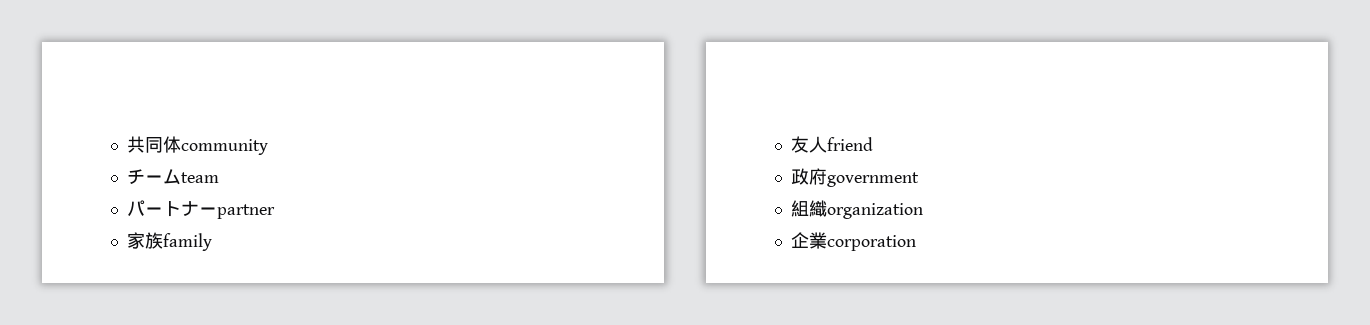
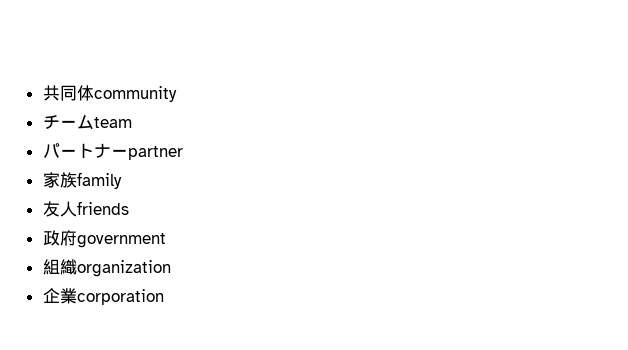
- 友人friend
+ 友人friends

